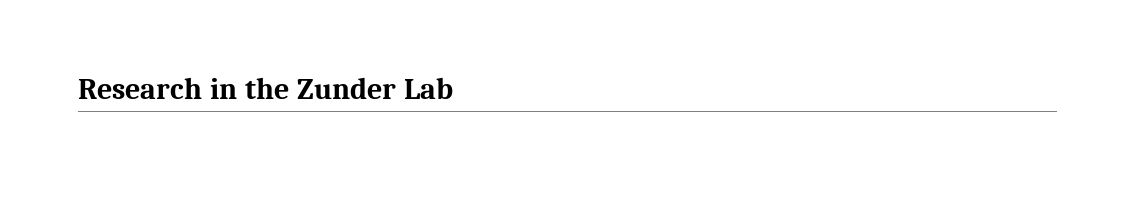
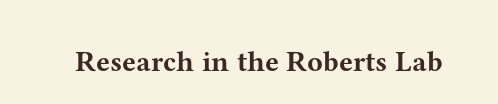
- Research in the Zunder Lab
+ Research in the Roberts Lab

